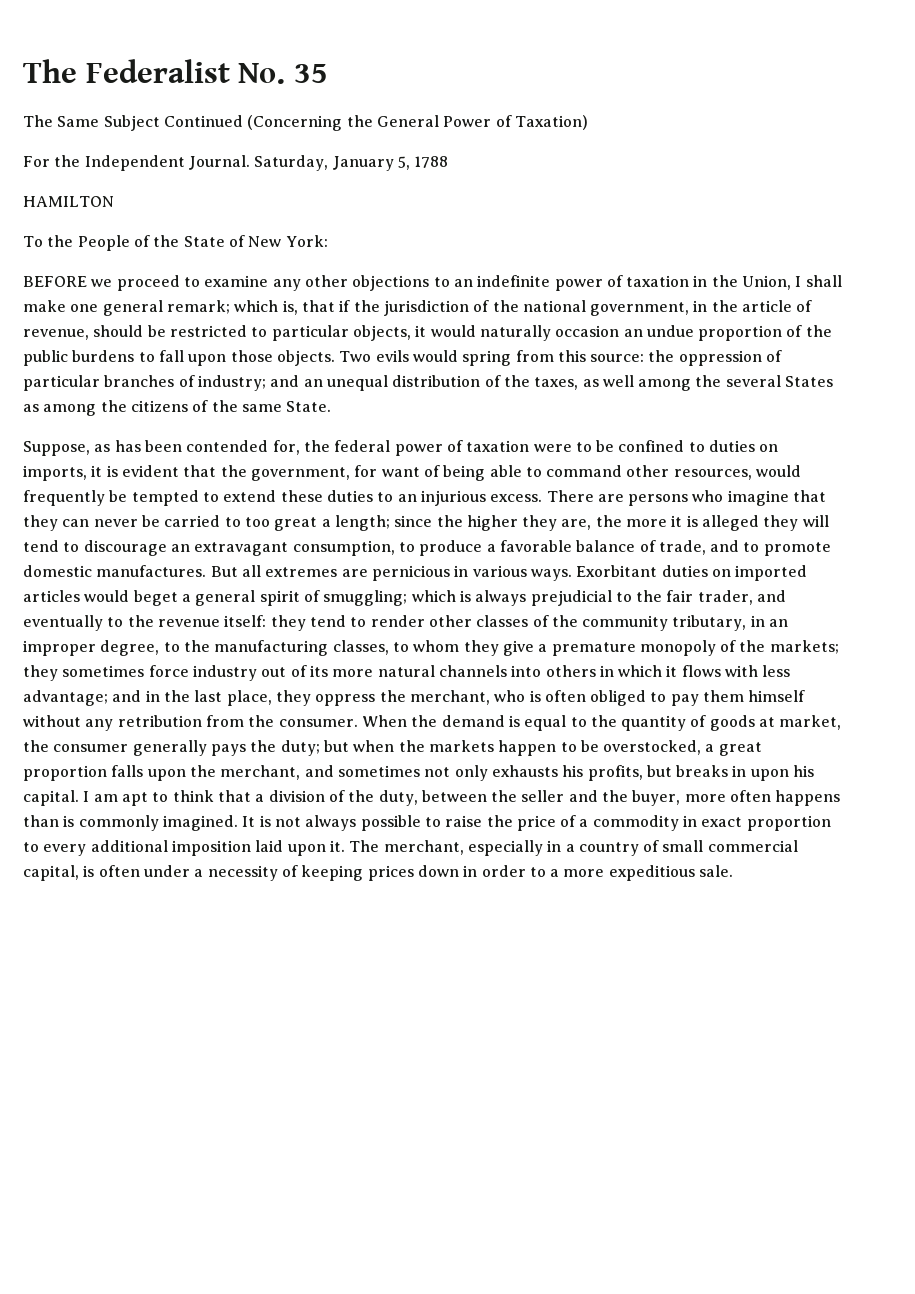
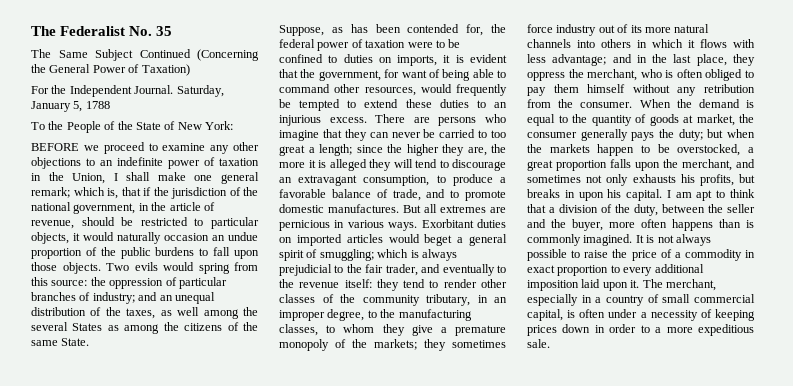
- HAMILTON

